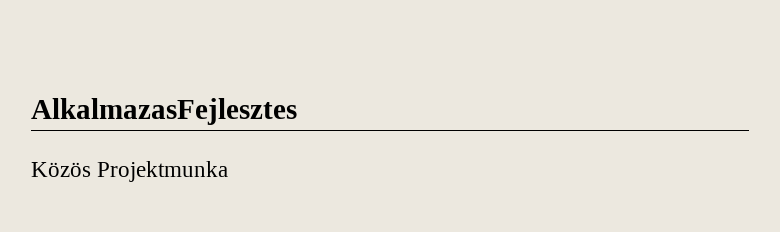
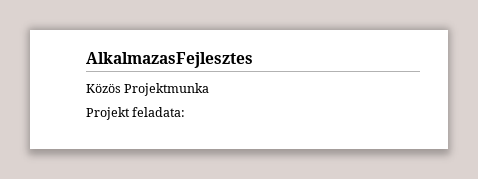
+ Projekt feladata:

